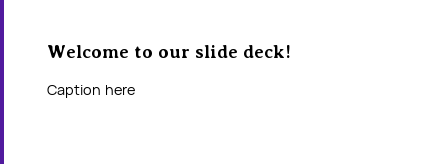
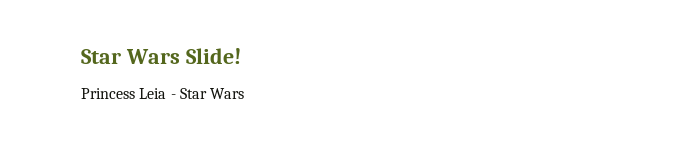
- Welcome to our slide deck!
- Caption here
+ Star Wars Slide!
+ Princess Leia - Star Wars

